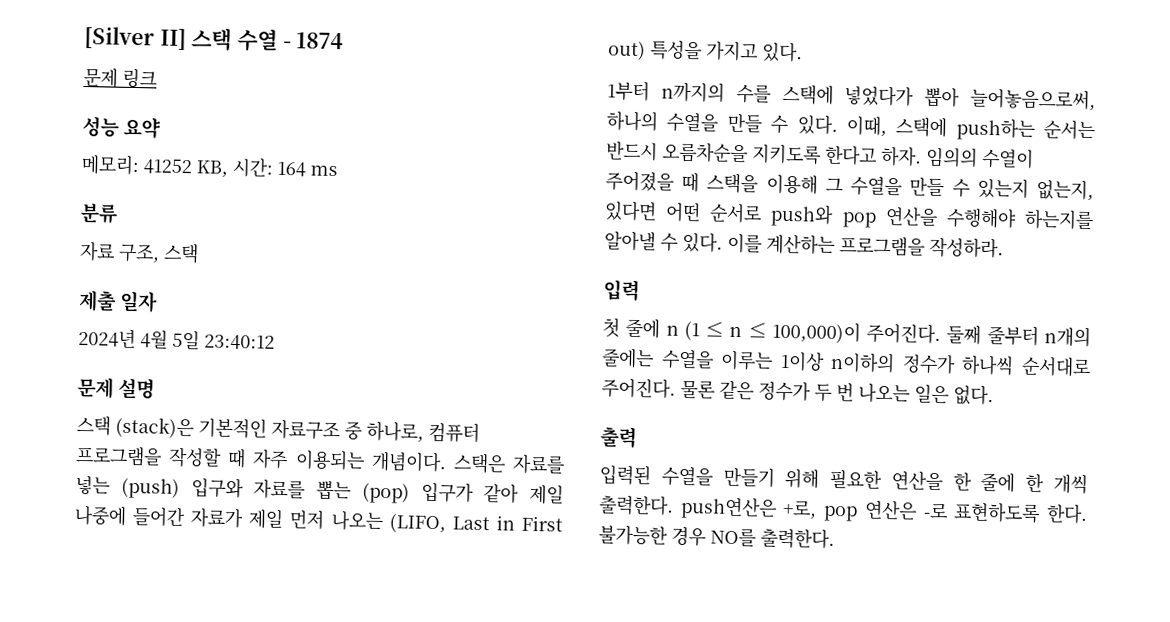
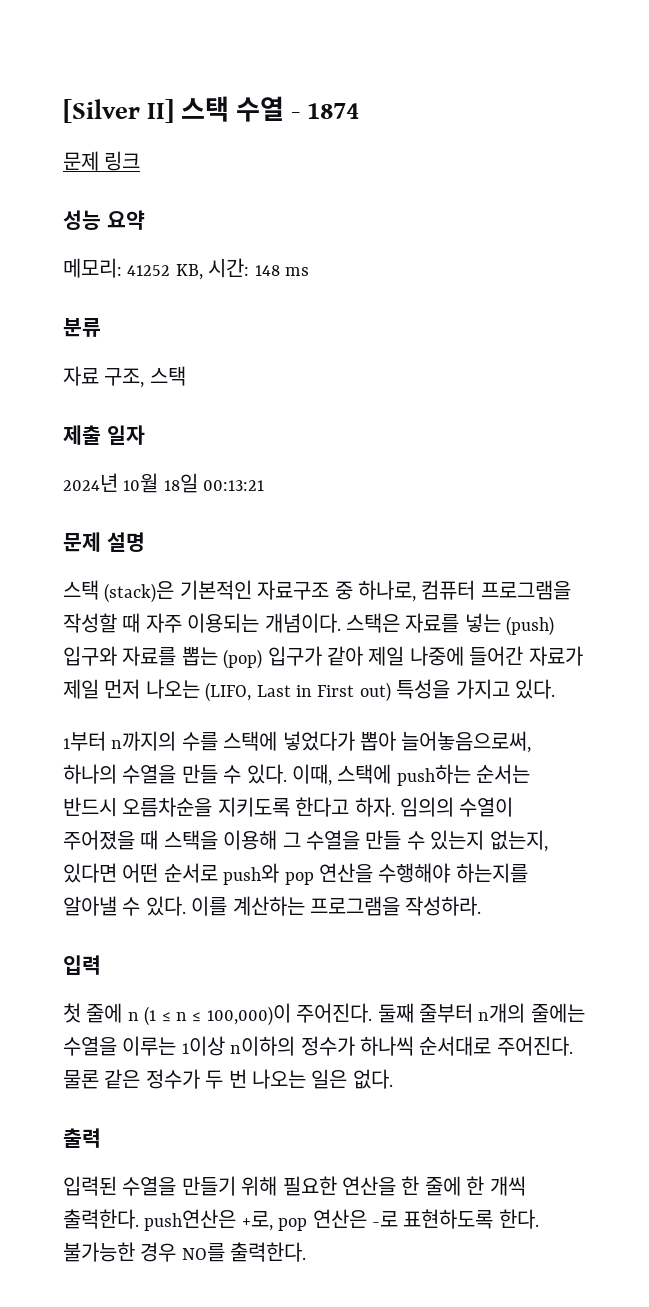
- 메모리: 41252 KB, 시간: 164 ms
+ 메모리: 41252 KB, 시간: 148 ms
- 2024년 4월 5일 23:40:12
+ 2024년 10월 18일 00:13:21

